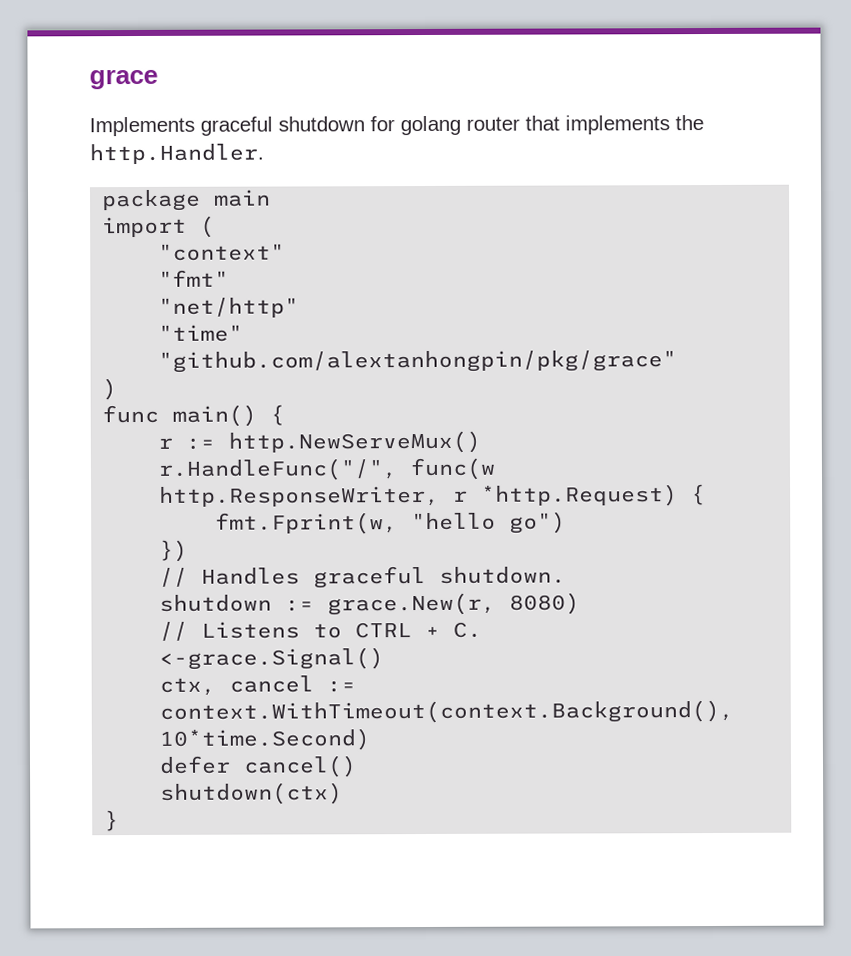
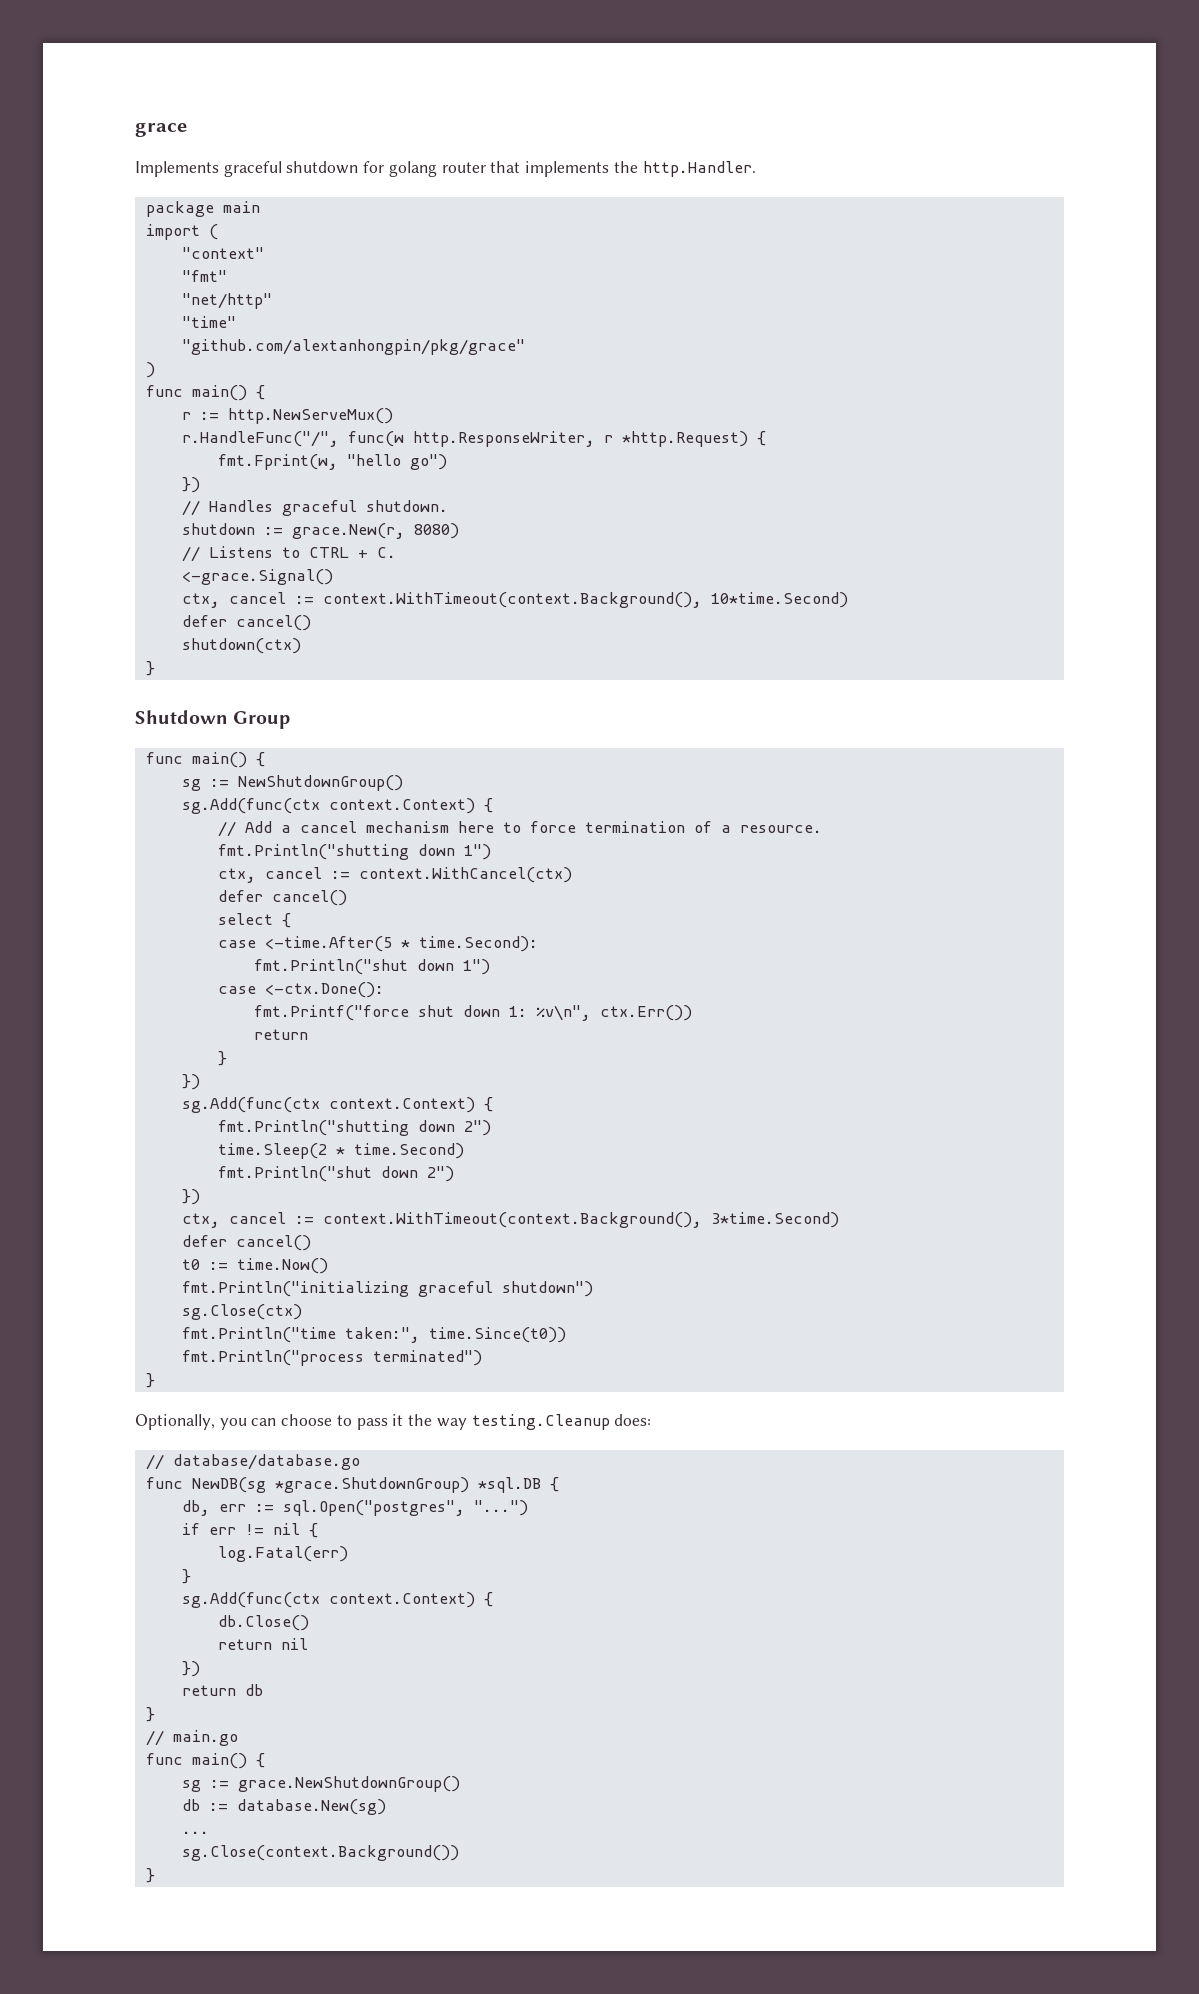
+ Shutdown Group
+ func main() {
+ sg := NewShutdownGroup()
+ sg.Add(func(ctx context.Context) {
+ // Add a cancel mechanism here to force termination of a resource.
+ fmt.Println("shutting down 1")
+ ctx, cancel := context.WithCancel(ctx)
+ defer cancel()
+ select {
+ case <-time.After(5 * time.Second):
+ fmt.Println("shut down 1")
+ case <-ctx.Done():
+ fmt.Printf("force shut down 1: %v\n", ctx.Err())
+ return
+ }
+ })
+ sg.Add(func(ctx context.Context) {
+ fmt.Println("shutting down 2")
+ time.Sleep(2 * time.Second)
+ fmt.Println("shut down 2")
+ })
+ ctx, cancel := context.WithTimeout(context.Background(), 3*time.Second)
+ defer cancel()
+ t0 := time.Now()
+ fmt.Println("initializing graceful shutdown")
+ sg.Close(ctx)
+ fmt.Println("time taken:", time.Since(t0))
+ fmt.Println("process terminated")
+ }
+ Optionally, you can choose to pass it the way testing.Cleanup does:
+ // database/database.go
+ func NewDB(sg *grace.ShutdownGroup) *sql.DB {
+ db, err := sql.Open("postgres", "...")
+ if err != nil {
+ log.Fatal(err)
+ }
+ sg.Add(func(ctx context.Context) {
+ db.Close()
+ return nil
+ })
+ return db
+ }
+ // main.go
+ func main() {
+ sg := grace.NewShutdownGroup()
+ db := database.New(sg)
+ ...
+ sg.Close(context.Background())
+ }

